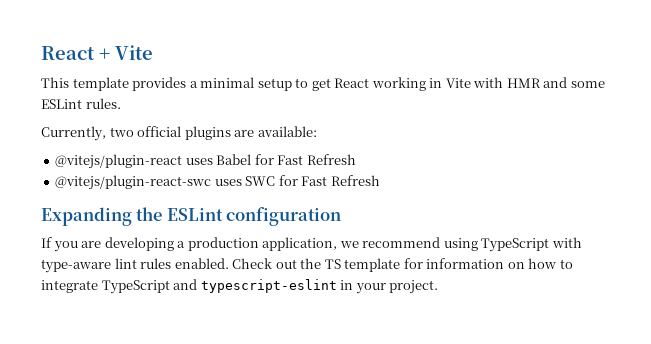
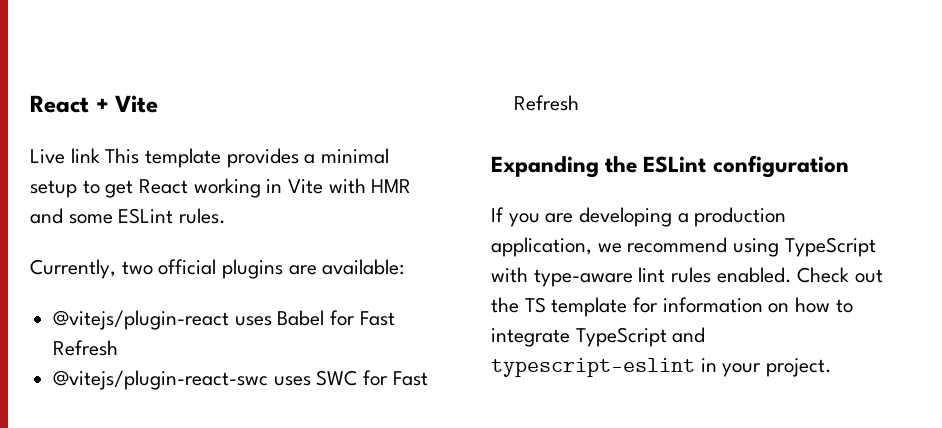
- This template provides a minimal setup to get React working in Vite with HMR and some ESLint rules.
+ Live link This template provides a minimal setup to get React working in Vite with HMR and some ESLint rules.

